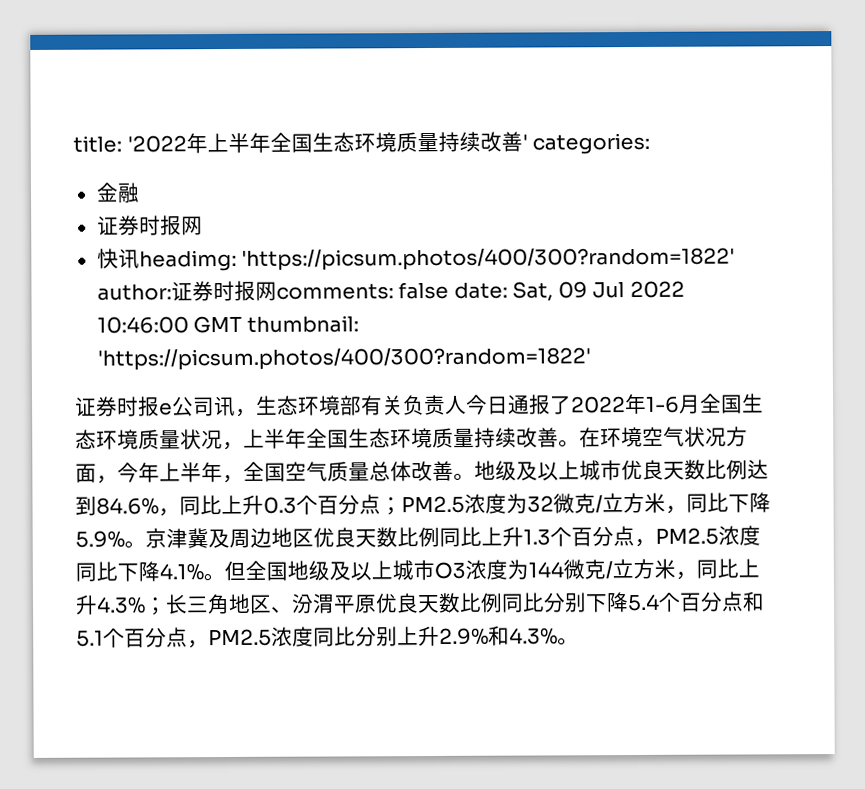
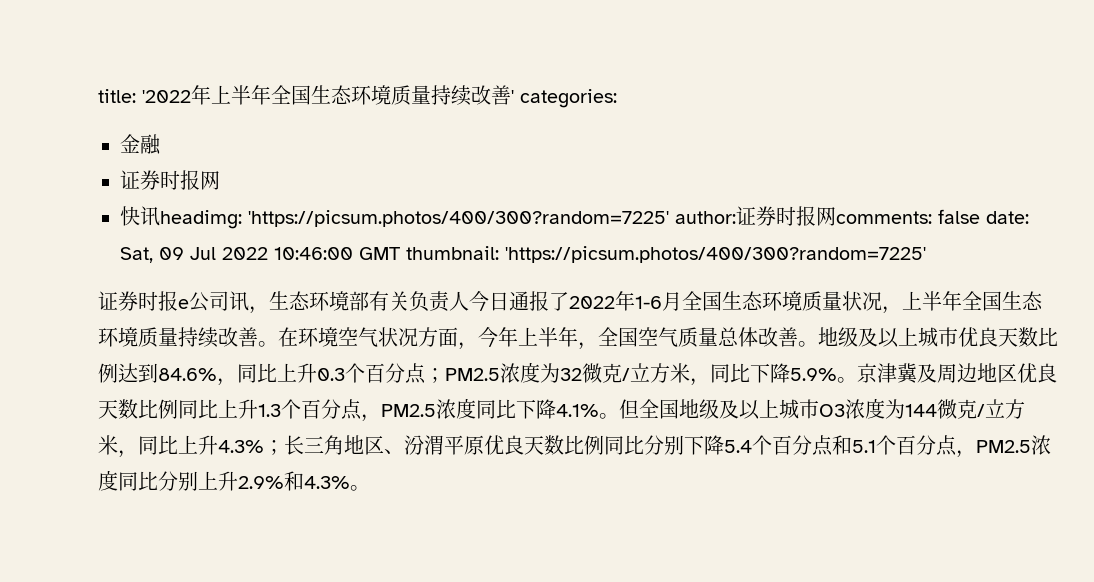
- 快讯headimg: 'https://picsum.photos/400/300?random=1822' author:证券时报网comments: false date: Sat, 09 Jul 2022 10:46:00 GMT thumbnail: 'https://picsum.photos/400/300?random=1822'
+ 快讯headimg: 'https://picsum.photos/400/300?random=7225' author:证券时报网comments: false date: Sat, 09 Jul 2022 10:46:00 GMT thumbnail: 'https://picsum.photos/400/300?random=7225'

